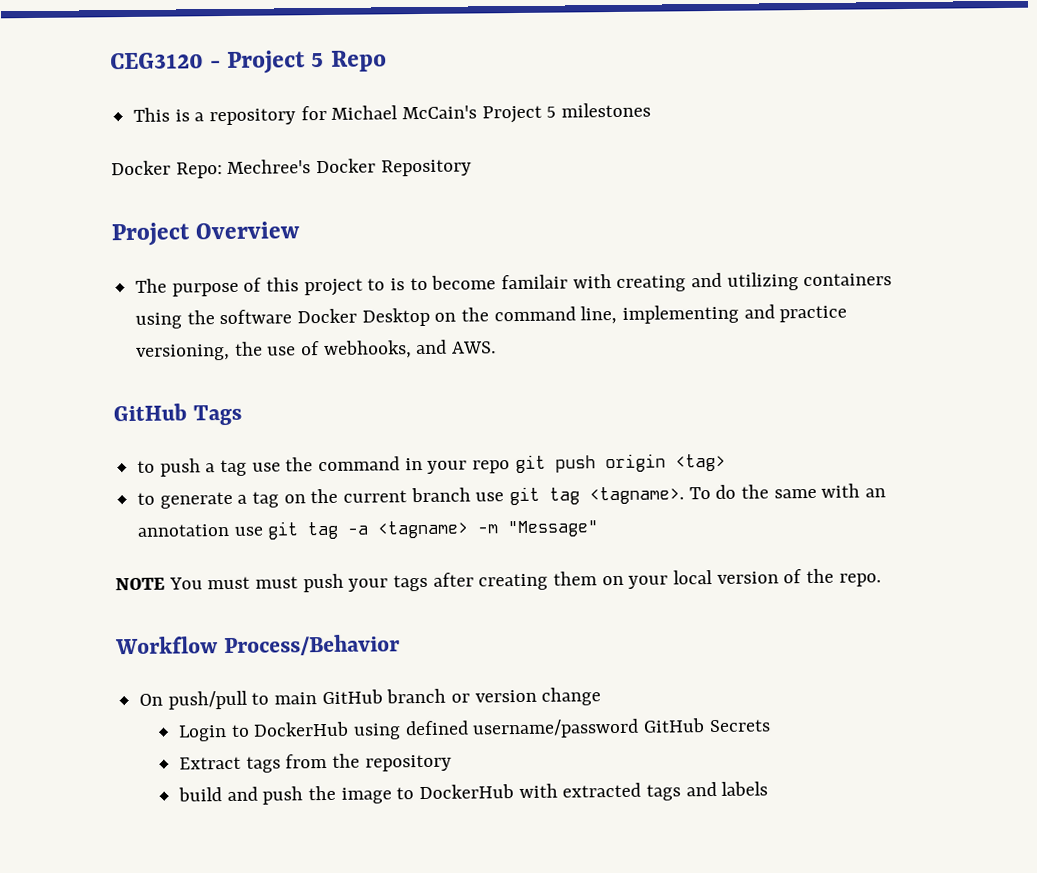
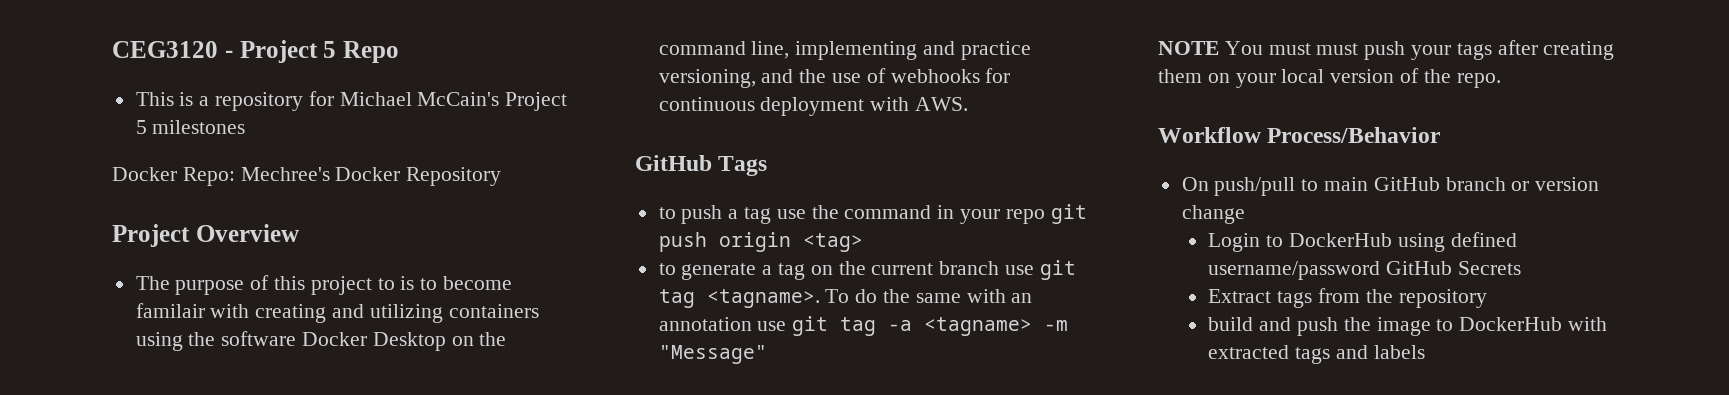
- The purpose of this project to is to become familair with creating and utilizing containers using the software Docker Desktop on the command line, implementing and practice versioning, the use of webhooks, and AWS.
+ The purpose of this project to is to become familair with creating and utilizing containers using the software Docker Desktop on the command line, implementing and practice versioning, and the use of webhooks for continuous deployment with AWS.

